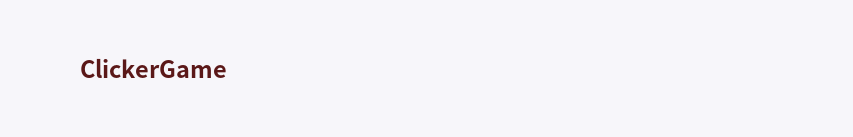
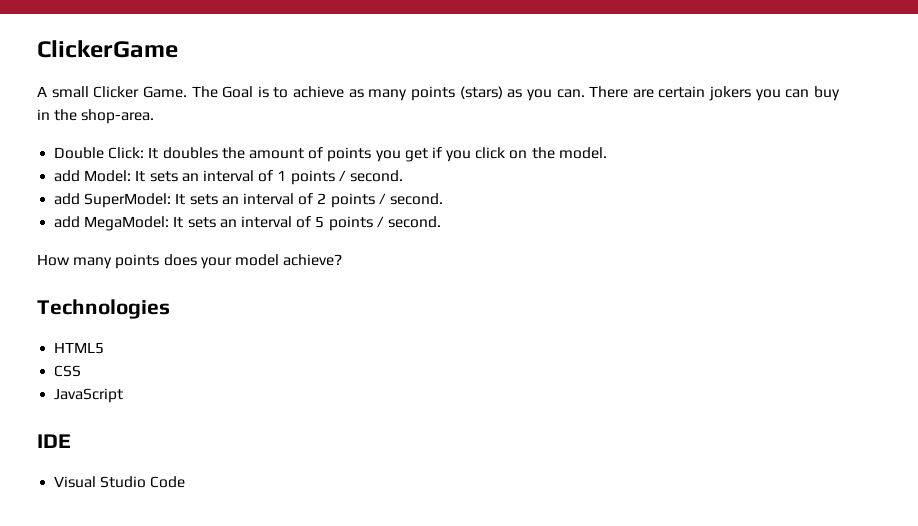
+ A small Clicker Game. The Goal is to achieve as many points (stars) as you can. There are certain jokers you can buy in the shop-area.
+ Double Click: It doubles the amount of points you get if you click on the model.
+ add Model: It sets an interval of 1 points / second.
+ add SuperModel: It sets an interval of 2 points / second.
+ add MegaModel: It sets an interval of 5 points / second.
+ How many points does your model achieve?
+ Technologies
+ HTML5
+ CSS
+ JavaScript
+ IDE
+ Visual Studio Code

